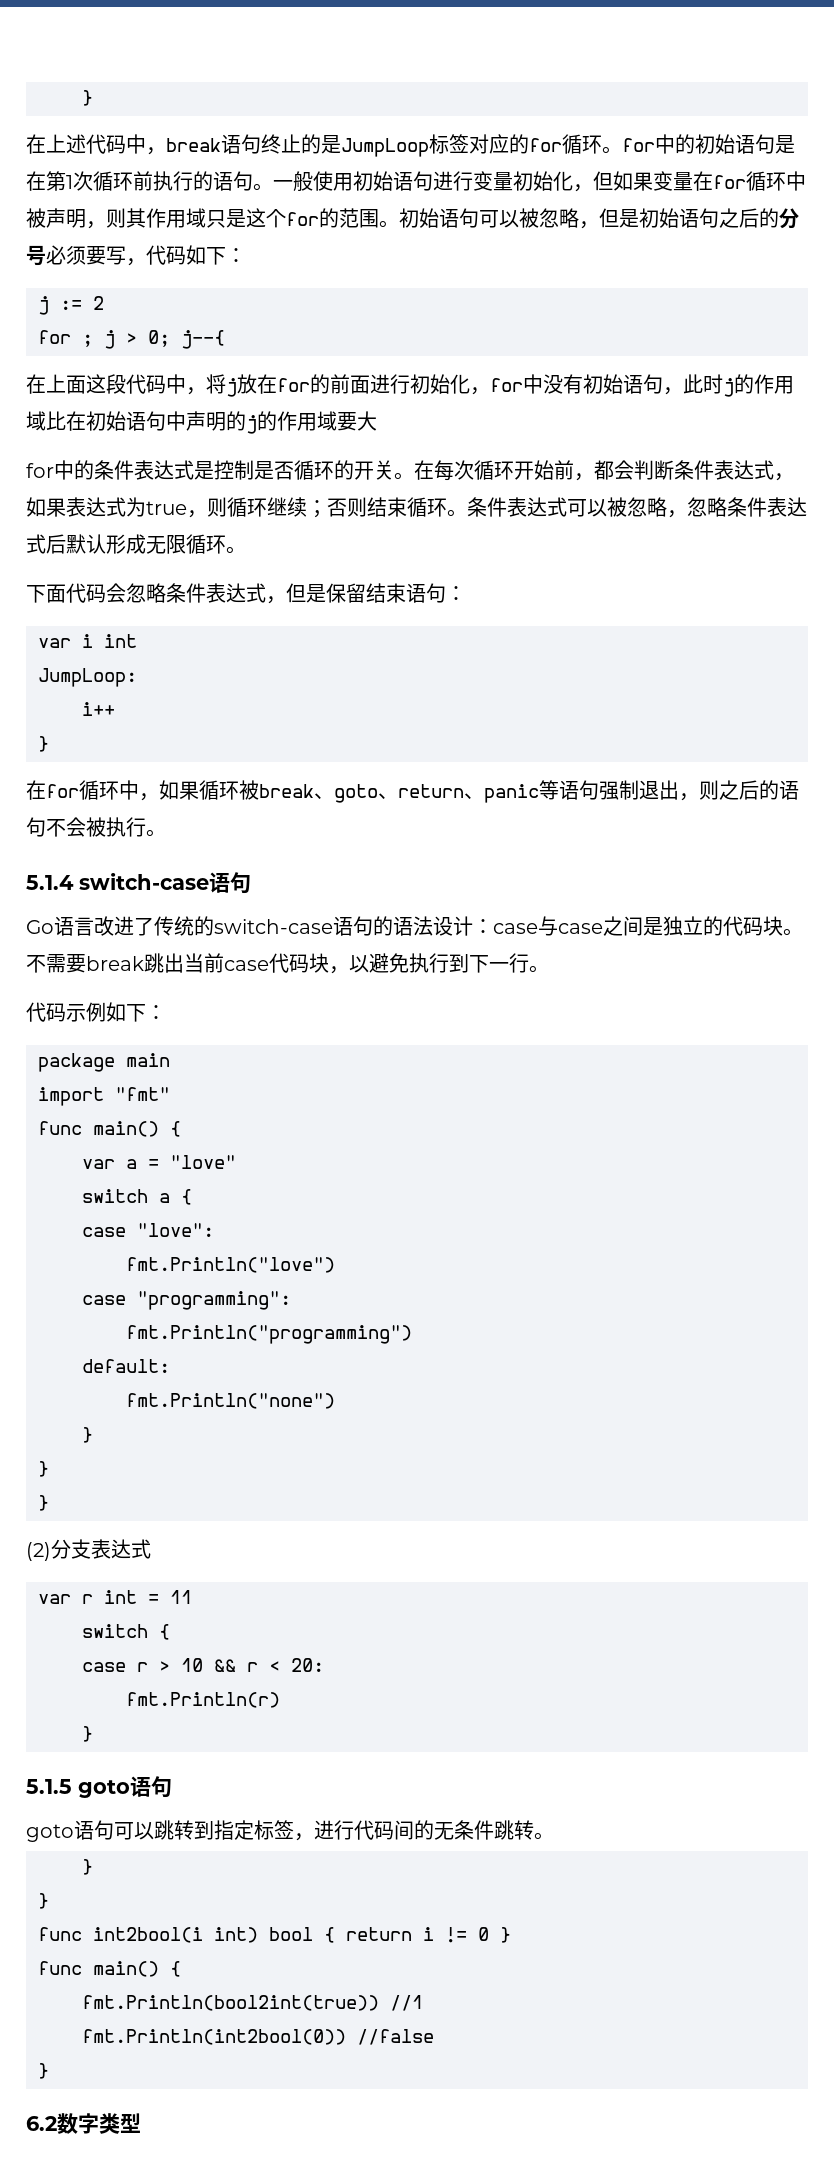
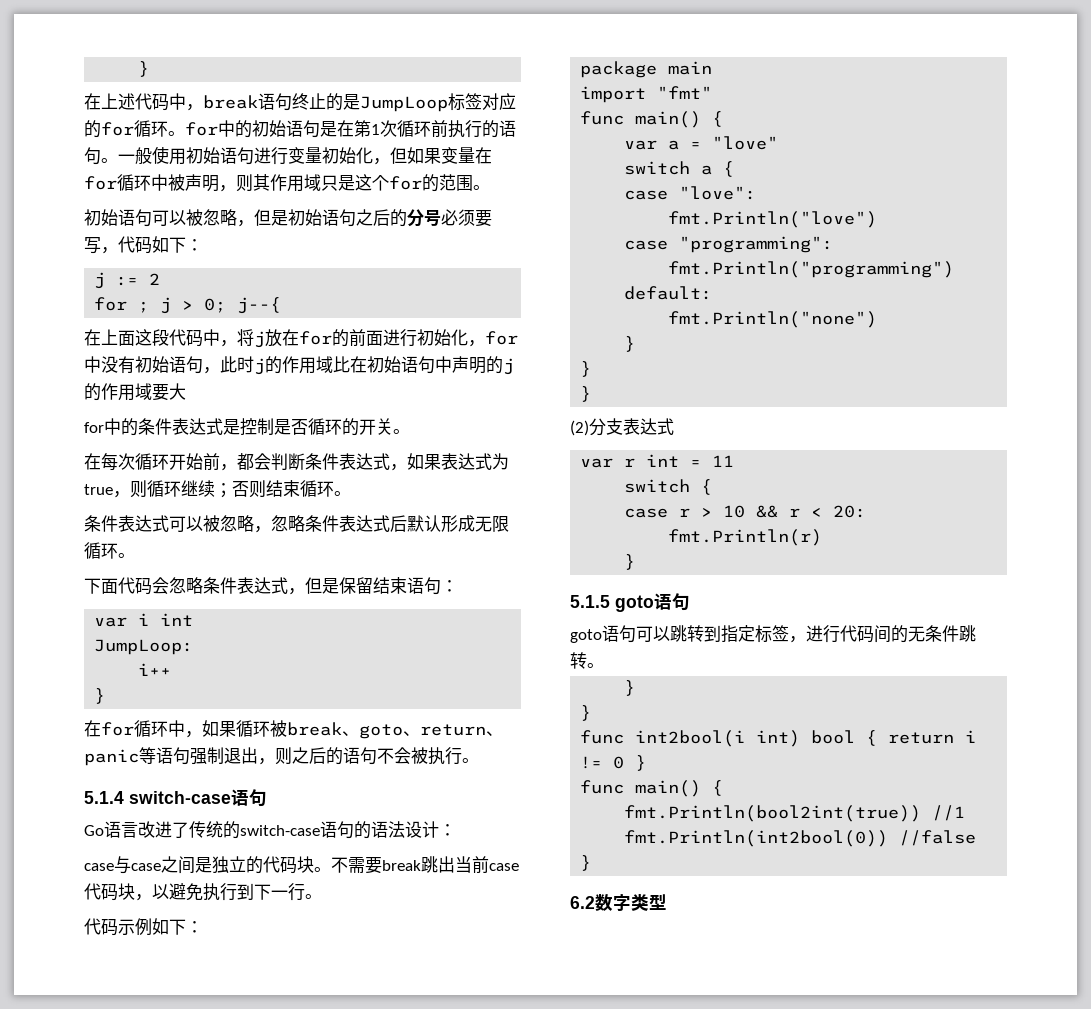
- 一般使用初始语句进行变量初始化，但如果变量在for循环中被声明，则其作用域只是这个for的范围。初始语句可以被忽略，但是初始语句之后的分号必须要写，代码如下：
+ 一般使用初始语句进行变量初始化，但如果变量在for循环中被声明，则其作用域只是这个for的范围。
+ 初始语句可以被忽略，但是初始语句之后的分号必须要写，代码如下：
- for中的条件表达式是控制是否循环的开关。在每次循环开始前，都会判断条件表达式，如果表达式为true，则循环继续；否则结束循环。条件表达式可以被忽略，忽略条件表达式后默认形成无限循环。
+ for中的条件表达式是控制是否循环的开关。
+ 在每次循环开始前，都会判断条件表达式，如果表达式为true，则循环继续；否则结束循环。
+ 条件表达式可以被忽略，忽略条件表达式后默认形成无限循环。
- Go语言改进了传统的switch-case语句的语法设计：case与case之间是独立的代码块。
+ Go语言改进了传统的switch-case语句的语法设计：
+ case与case之间是独立的代码块。

